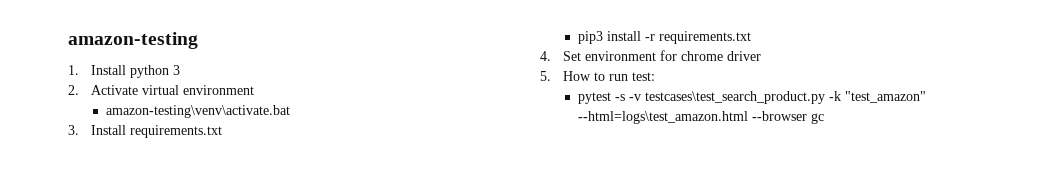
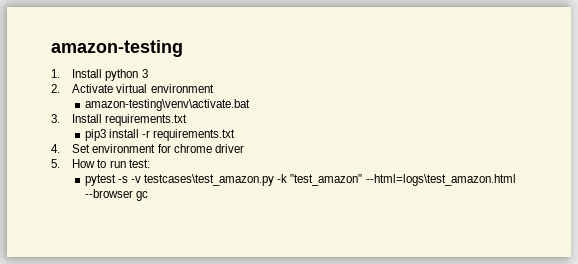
- pytest -s -v testcases\test_search_product.py -k "test_amazon" --html=logs\test_amazon.html --browser gc
+ pytest -s -v testcases\test_amazon.py -k "test_amazon" --html=logs\test_amazon.html --browser gc

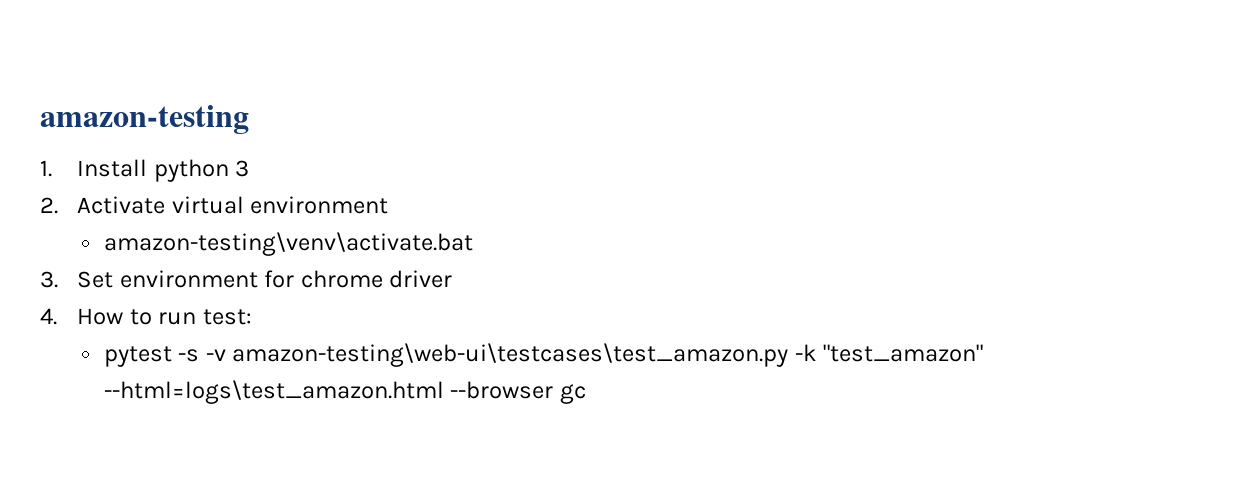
- 3. Install requirements.txt
- pip3 install -r requirements.txt
- 4. Set environment for chrome driver
+ 3. Set environment for chrome driver
- 5. How to run test:
+ 4. How to run test:
- pytest -s -v testcases\test_amazon.py -k "test_amazon" --html=logs\test_amazon.html --browser gc
+ pytest -s -v amazon-testing\web-ui\testcases\test_amazon.py -k "test_amazon" --html=logs\test_amazon.html --browser gc

